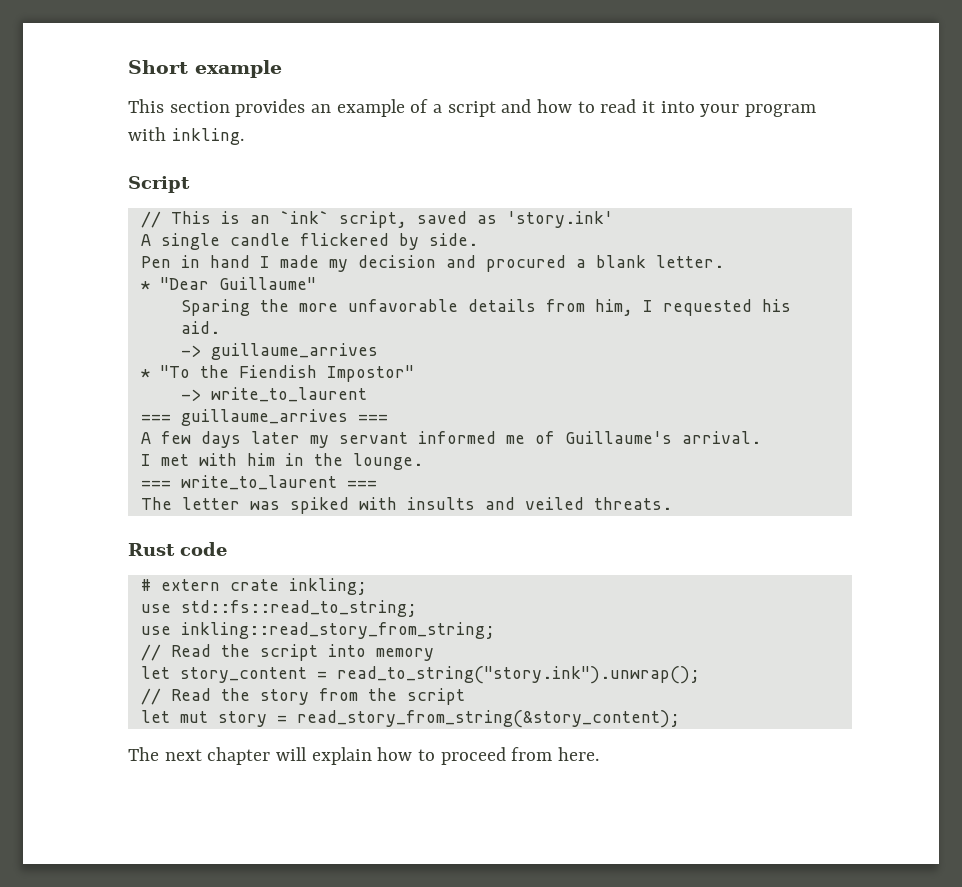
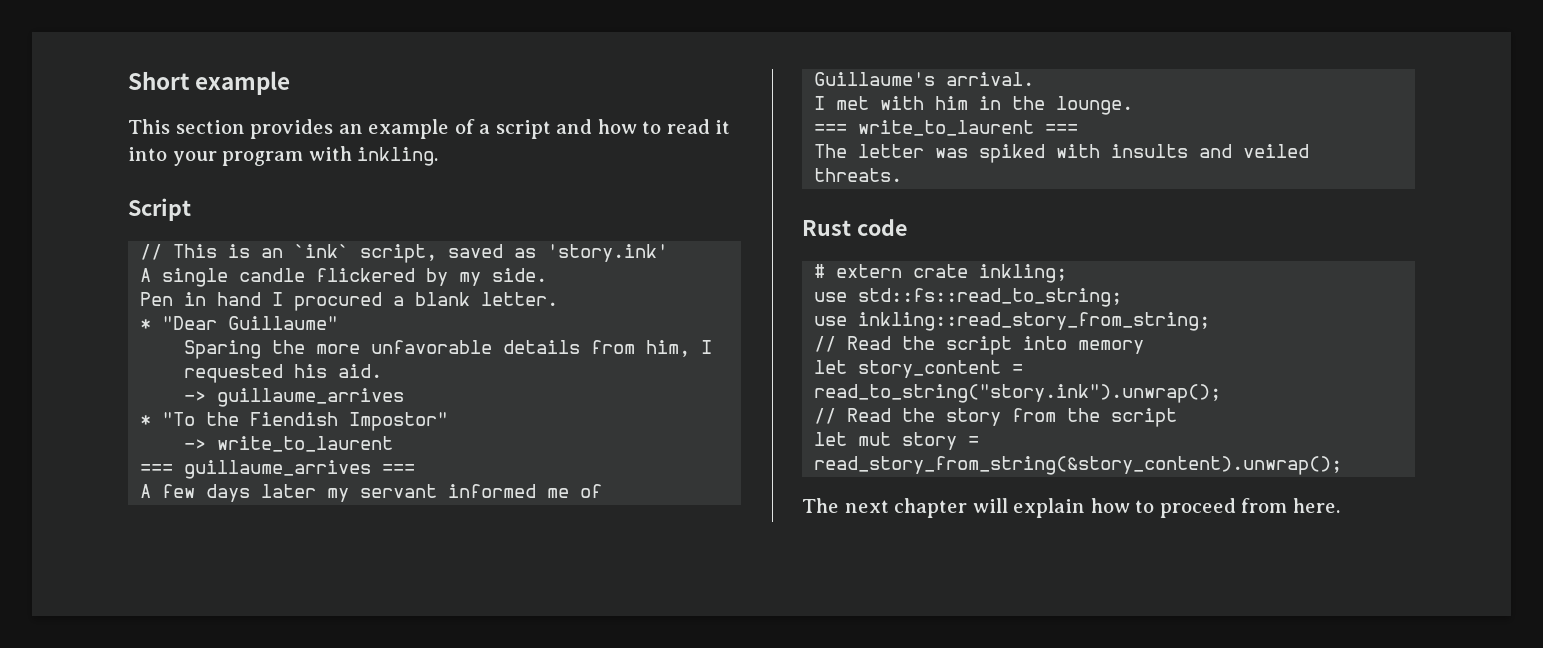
- A single candle flickered by side.
+ A single candle flickered by my side.
- Pen in hand I made my decision and procured a blank letter.
+ Pen in hand I procured a blank letter.
- let mut story = read_story_from_string(&story_content);
+ let mut story = read_story_from_string(&story_content).unwrap();

